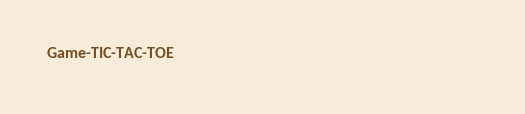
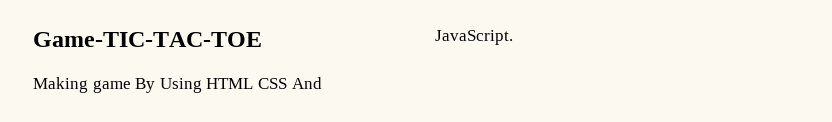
+ Making game By Using HTML CSS And JavaScript.

